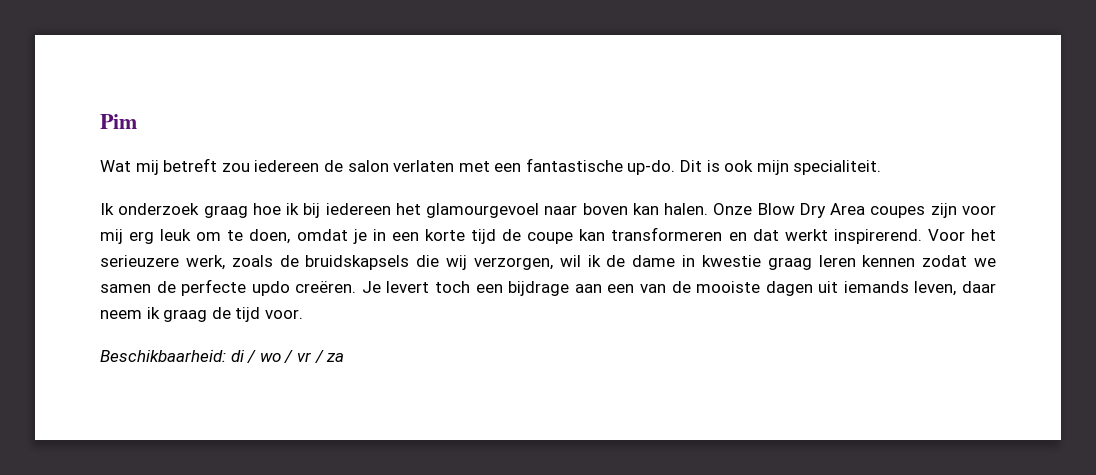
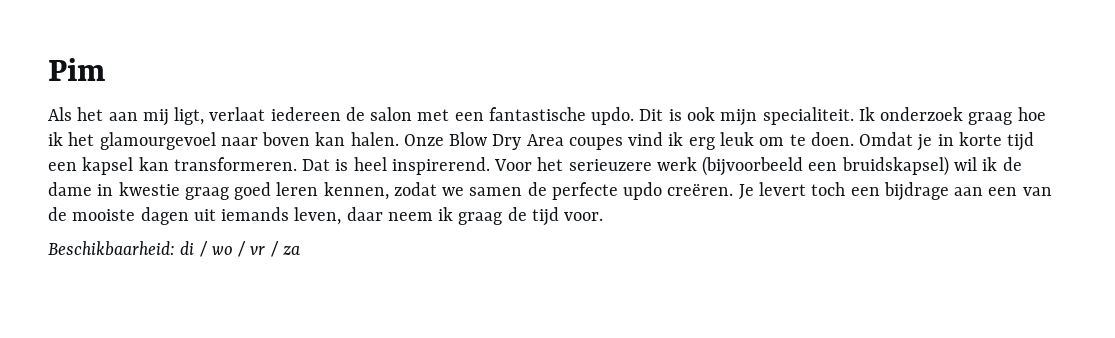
- Wat mij betreft zou iedereen de salon verlaten met een fantastische up-do.
+ Als het aan mij ligt, verlaat iedereen de salon met een fantastische updo.
- Dit is ook mijn specialiteit.
- Ik onderzoek graag hoe ik bij iedereen het glamourgevoel naar boven kan halen.
+ Dit is ook mijn specialiteit. Ik onderzoek graag hoe ik het glamourgevoel naar boven kan halen.
- Onze Blow Dry Area coupes zijn voor mij erg leuk om te doen, omdat je in een korte tijd de coupe kan transformeren en dat werkt inspirerend. Voor het serieuzere werk, zoals de bruidskapsels die wij verzorgen, wil ik de dame in kwestie graag leren kennen zodat we samen de perfecte updo creëren.
+ Onze Blow Dry Area coupes vind ik erg leuk om te doen. Omdat je in korte tijd een kapsel kan transformeren. Dat is heel inspirerend. Voor het serieuzere werk (bijvoorbeeld een bruidskapsel) wil ik de dame in kwestie graag goed leren kennen, zodat we samen de perfecte updo creëren.

